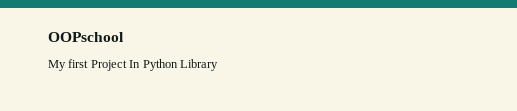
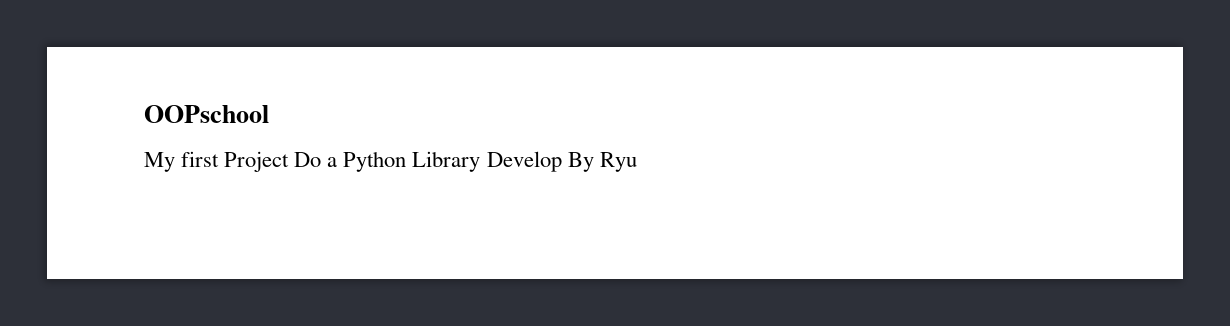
- My first Project In Python Library
+ My first Project Do a Python Library Develop By Ryu

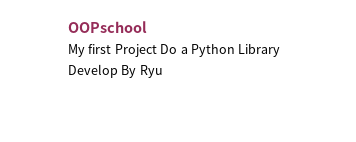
- My first Project Do a Python Library Develop By Ryu
+ My first Project Do a Python Library
+ Develop By Ryu

